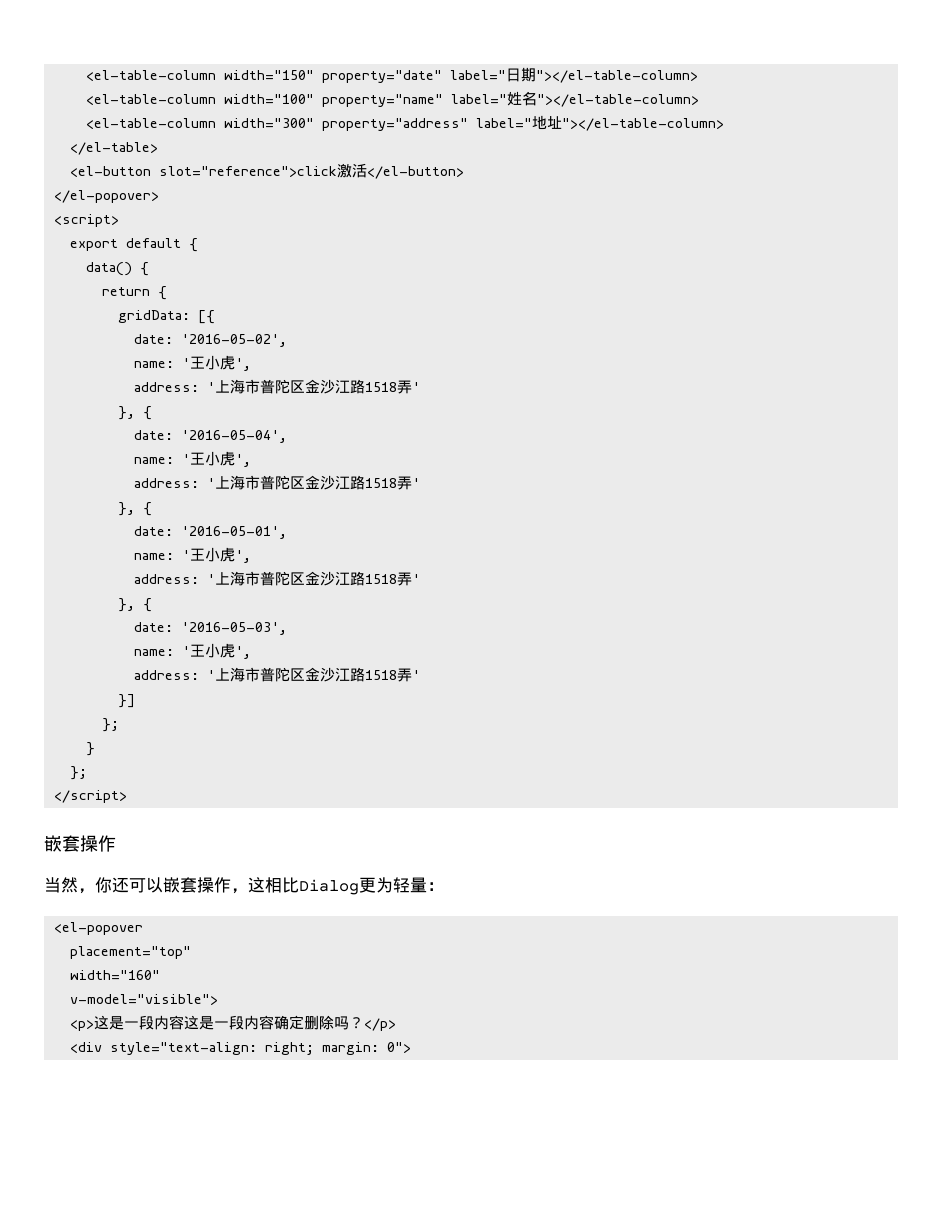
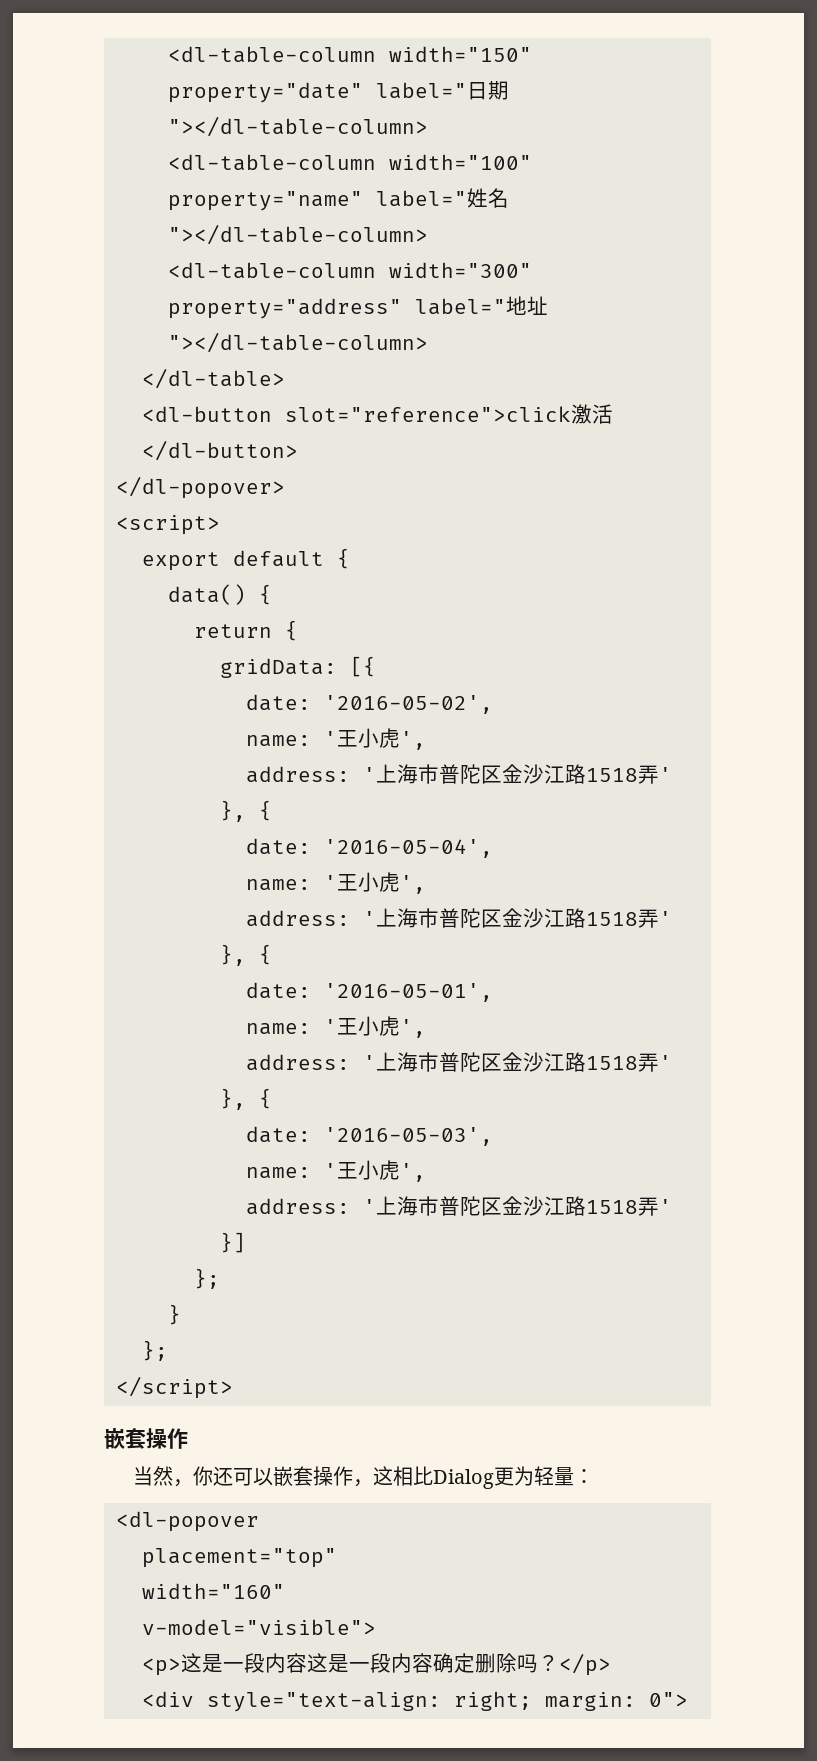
- <el-table-column width="150" property="date" label="日期"></el-table-column>
- <el-table-column width="100" property="name" label="姓名"></el-table-column>
- <el-table-column width="300" property="address" label="地址"></el-table-column>
- </el-table>
- <el-button slot="reference">click激活</el-button>
- </el-popover>
+ <dl-table-column width="150" property="date" label="日期"></dl-table-column>
+ <dl-table-column width="100" property="name" label="姓名"></dl-table-column>
+ <dl-table-column width="300" property="address" label="地址"></dl-table-column>
+ </dl-table>
+ <dl-button slot="reference">click激活</dl-button>
+ </dl-popover>
- <el-popover
+ <dl-popover

